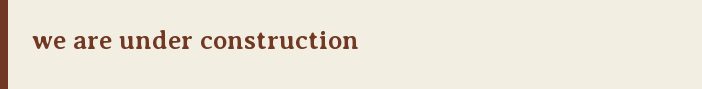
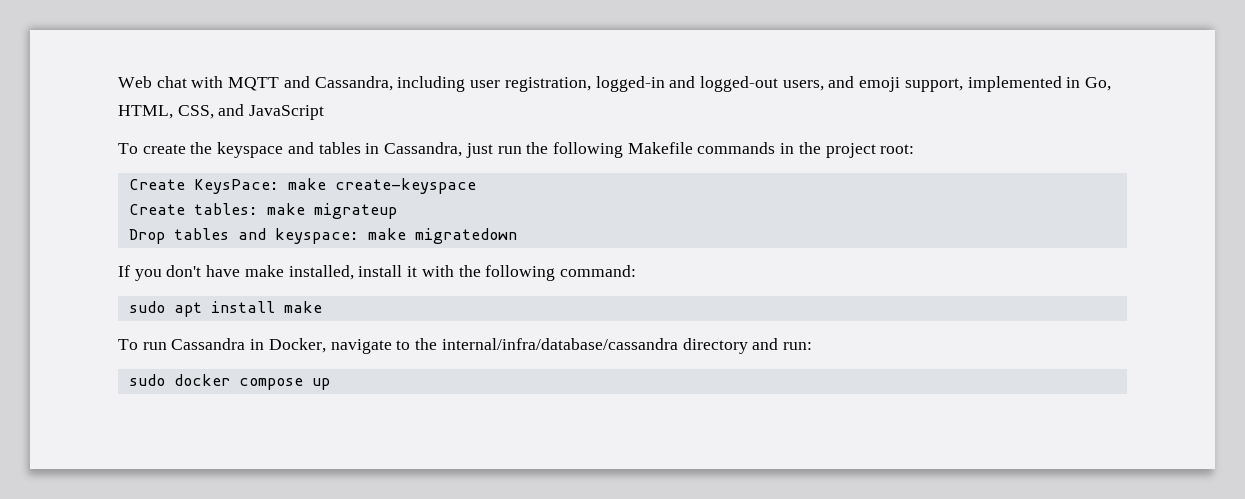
- we are under construction
+ Web chat with MQTT and Cassandra, including user registration, logged-in and logged-out users, and emoji support, implemented in Go, HTML, CSS, and JavaScript
+ To create the keyspace and tables in Cassandra, just run the following Makefile commands in the project root:
+ Create KeysPace: make create-keyspace
+ Create tables: make migrateup
+ Drop tables and keyspace: make migratedown
+ If you don't have make installed, install it with the following command:
+ sudo apt install make
+ To run Cassandra in Docker, navigate to the internal/infra/database/cassandra directory and run:
+ sudo docker compose up

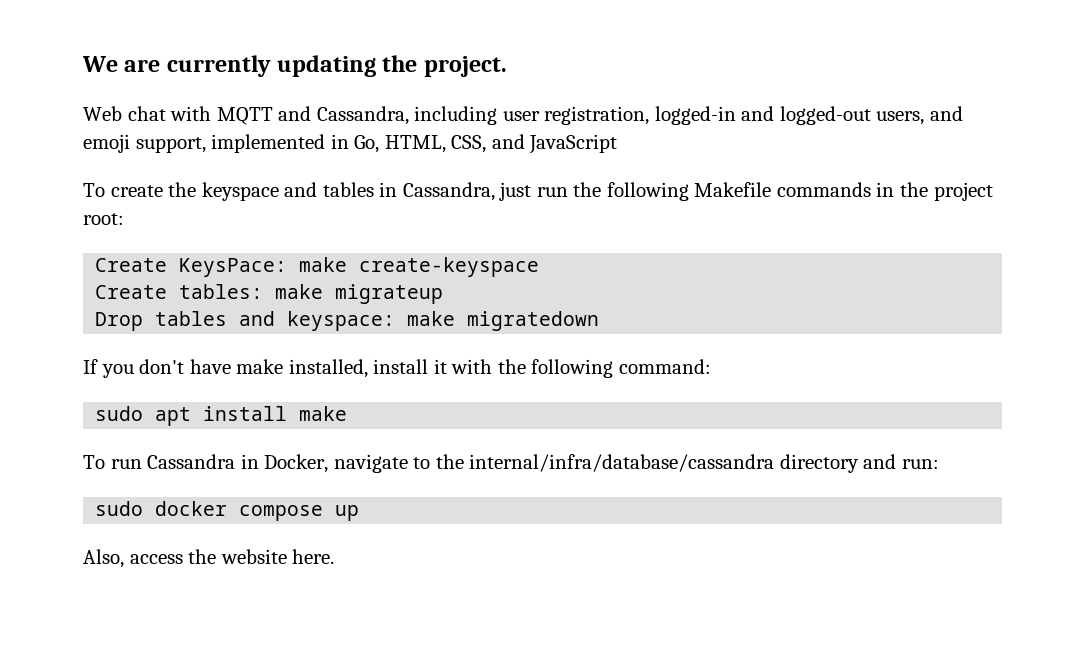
+ We are currently updating the project.
+ Also, access the website here.

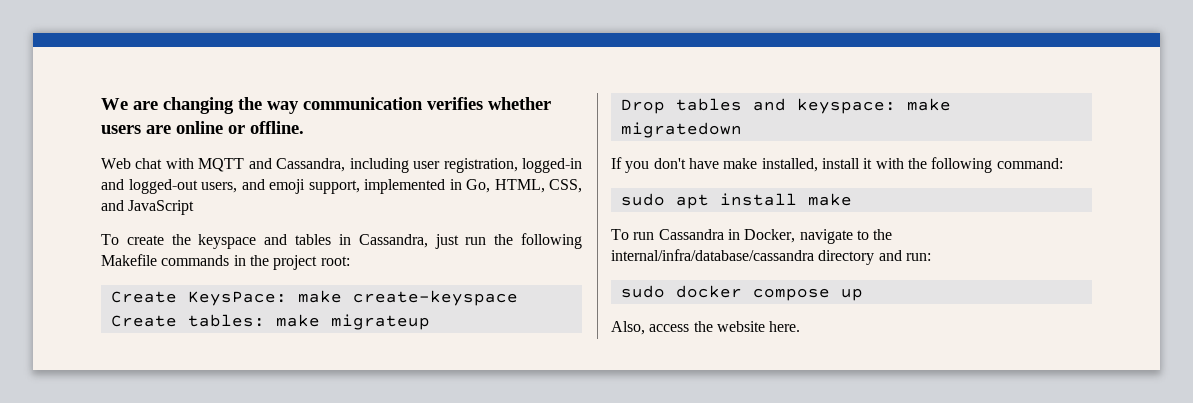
- We are currently updating the project.
+ We are changing the way communication verifies whether users are online or offline.

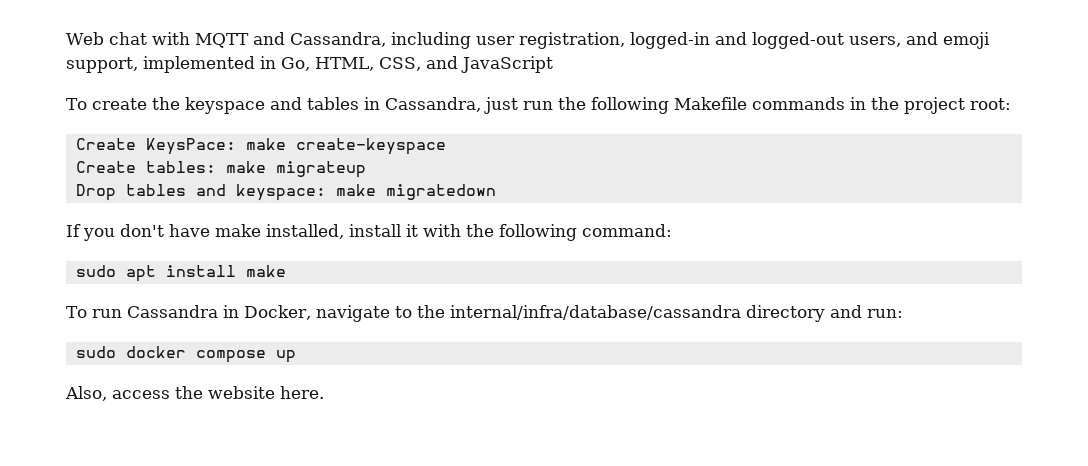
- We are changing the way communication verifies whether users are online or offline.

